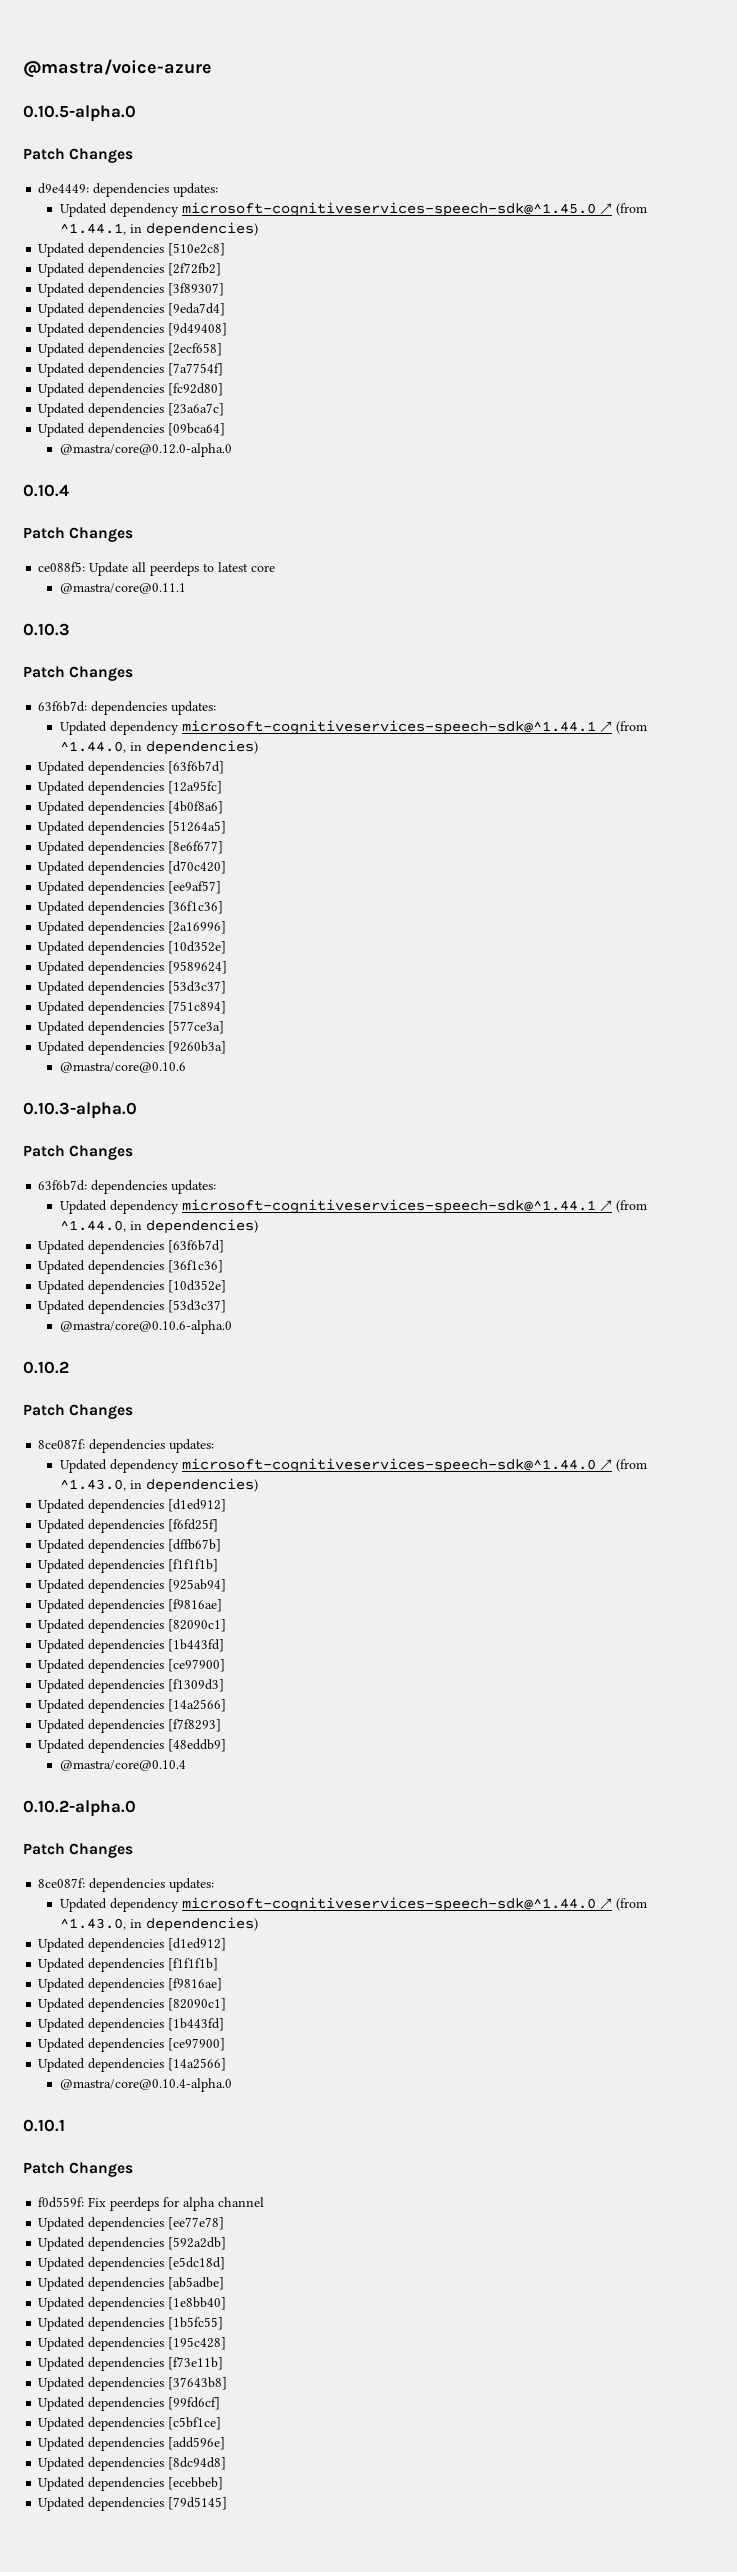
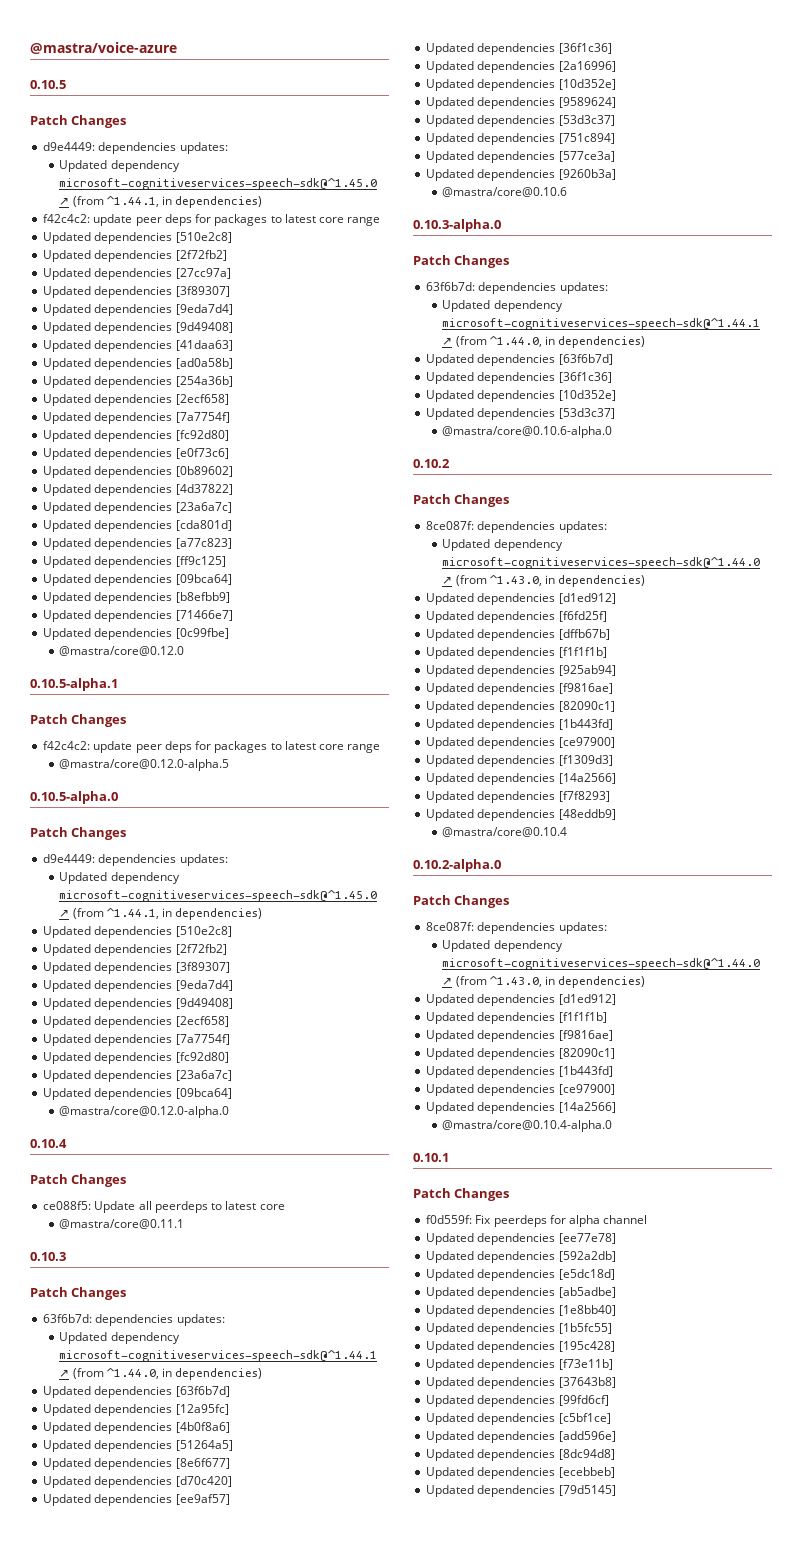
+ 0.10.5
+ Patch Changes
+ d9e4449: dependencies updates:
+ Updated dependency microsoft-cognitiveservices-speech-sdk@^1.45.0 ↗ (from ^1.44.1, in dependencies)
+ f42c4c2: update peer deps for packages to latest core range
+ Updated dependencies [510e2c8]
+ Updated dependencies [2f72fb2]
+ Updated dependencies [27cc97a]
+ Updated dependencies [3f89307]
+ Updated dependencies [9eda7d4]
+ Updated dependencies [9d49408]
+ Updated dependencies [41daa63]
+ Updated dependencies [ad0a58b]
+ Updated dependencies [254a36b]
+ Updated dependencies [2ecf658]
+ Updated dependencies [7a7754f]
+ Updated dependencies [fc92d80]
+ Updated dependencies [e0f73c6]
+ Updated dependencies [0b89602]
+ Updated dependencies [4d37822]
+ Updated dependencies [23a6a7c]
+ Updated dependencies [cda801d]
+ Updated dependencies [a77c823]
+ Updated dependencies [ff9c125]
+ Updated dependencies [09bca64]
+ Updated dependencies [b8efbb9]
+ Updated dependencies [71466e7]
+ Updated dependencies [0c99fbe]
+ @mastra/core@0.12.0
+ 0.10.5-alpha.1
+ Patch Changes
+ f42c4c2: update peer deps for packages to latest core range
+ @mastra/core@0.12.0-alpha.5

